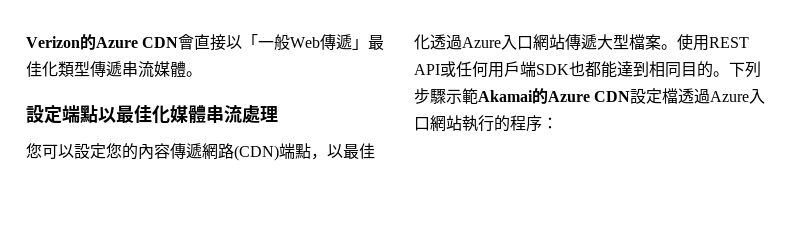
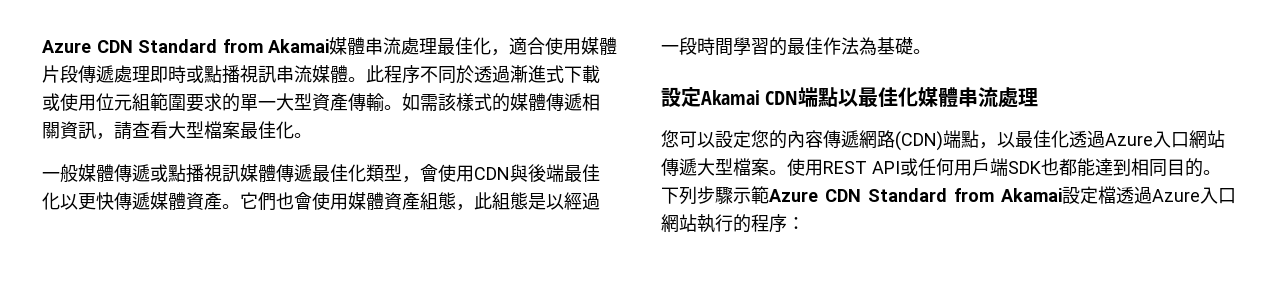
- Verizon的Azure CDN會直接以「一般Web傳遞」最佳化類型傳遞串流媒體。
+ Azure CDN Standard from Akamai媒體串流處理最佳化，適合使用媒體片段傳遞處理即時或點播視訊串流媒體。此程序不同於透過漸進式下載或使用位元組範圍要求的單一大型資產傳輸。如需該樣式的媒體傳遞相關資訊，請查看大型檔案最佳化。
+ 一般媒體傳遞或點播視訊媒體傳遞最佳化類型，會使用CDN與後端最佳化以更快傳遞媒體資產。它們也會使用媒體資產組態，此組態是以經過一段時間學習的最佳作法為基礎。
- 設定端點以最佳化媒體串流處理
+ 設定Akamai CDN端點以最佳化媒體串流處理
- 下列步驟示範Akamai的Azure CDN設定檔透過Azure入口網站執行的程序：
+ 下列步驟示範Azure CDN Standard from Akamai設定檔透過Azure入口網站執行的程序：

